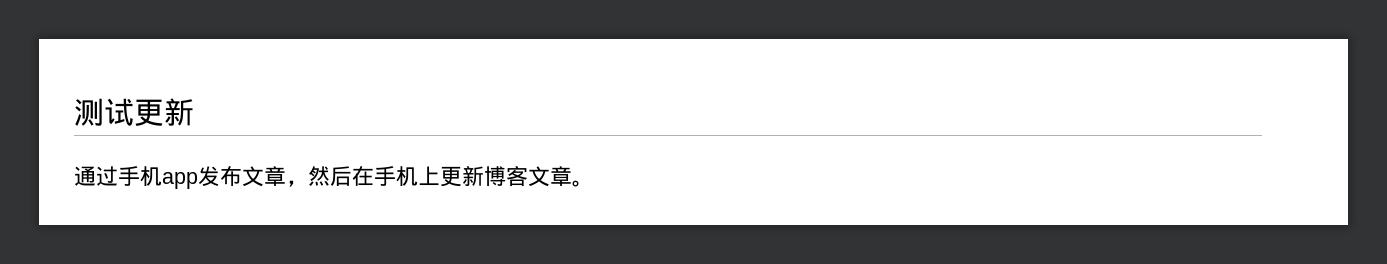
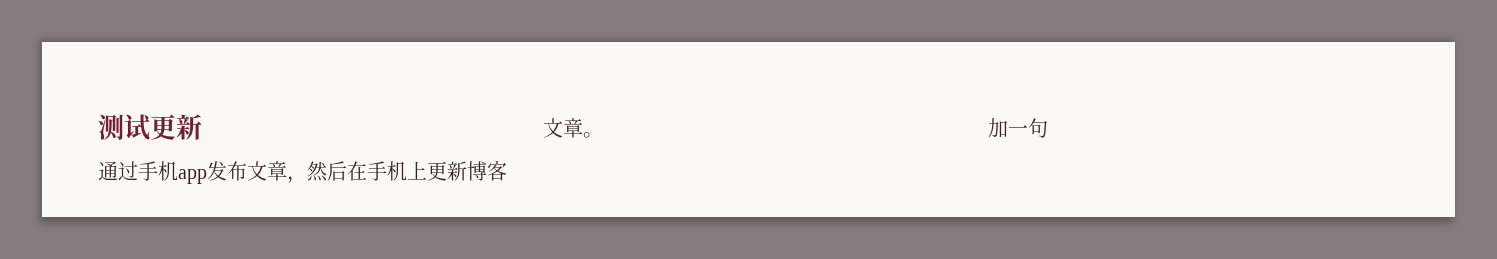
+ 加一句

